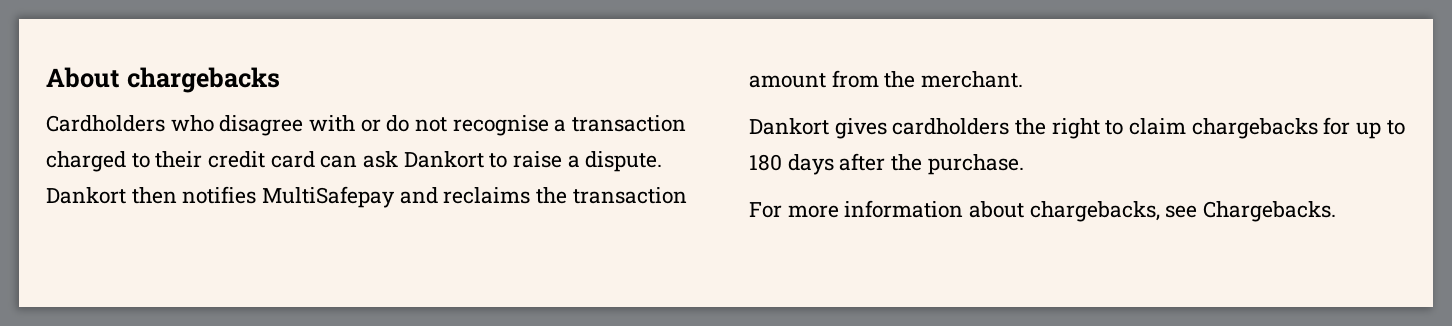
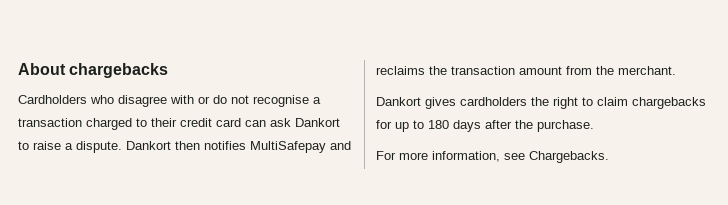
- For more information about chargebacks, see Chargebacks.
+ For more information, see Chargebacks.

